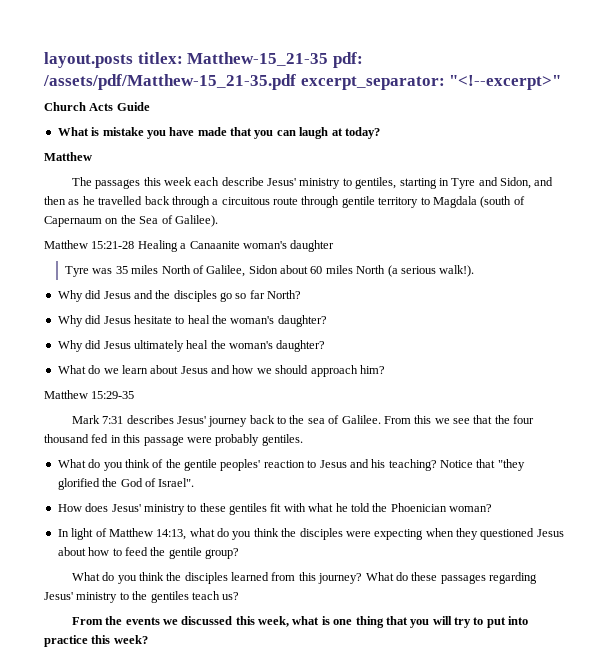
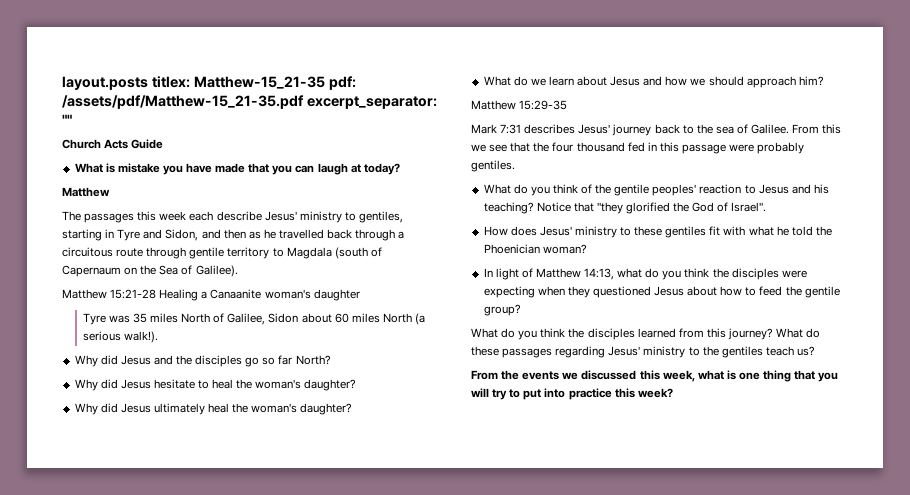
- layout.posts titlex: Matthew-15_21-35 pdf: /assets/pdf/Matthew-15_21-35.pdf excerpt_separator: "<!--excerpt>"
+ layout.posts titlex: Matthew-15_21-35 pdf: /assets/pdf/Matthew-15_21-35.pdf excerpt_separator: ""

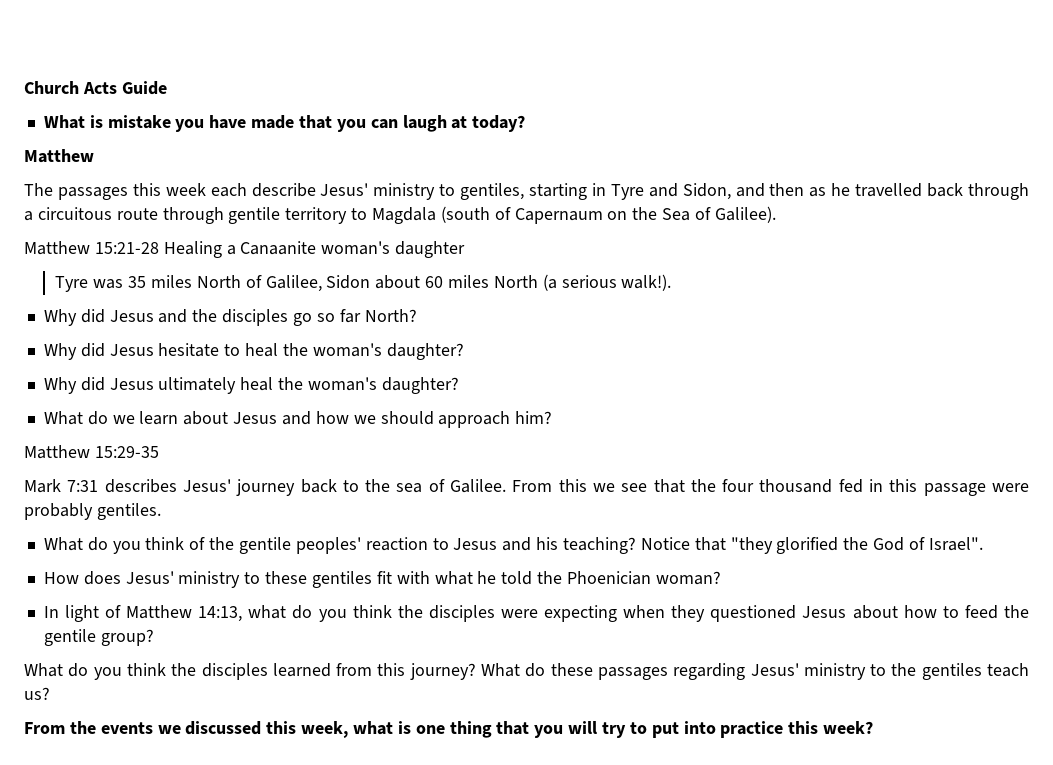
- layout.posts titlex: Matthew-15_21-35 pdf: /assets/pdf/Matthew-15_21-35.pdf excerpt_separator: ""

